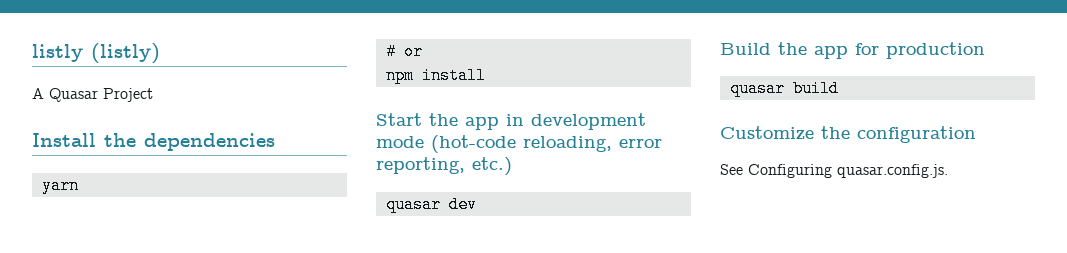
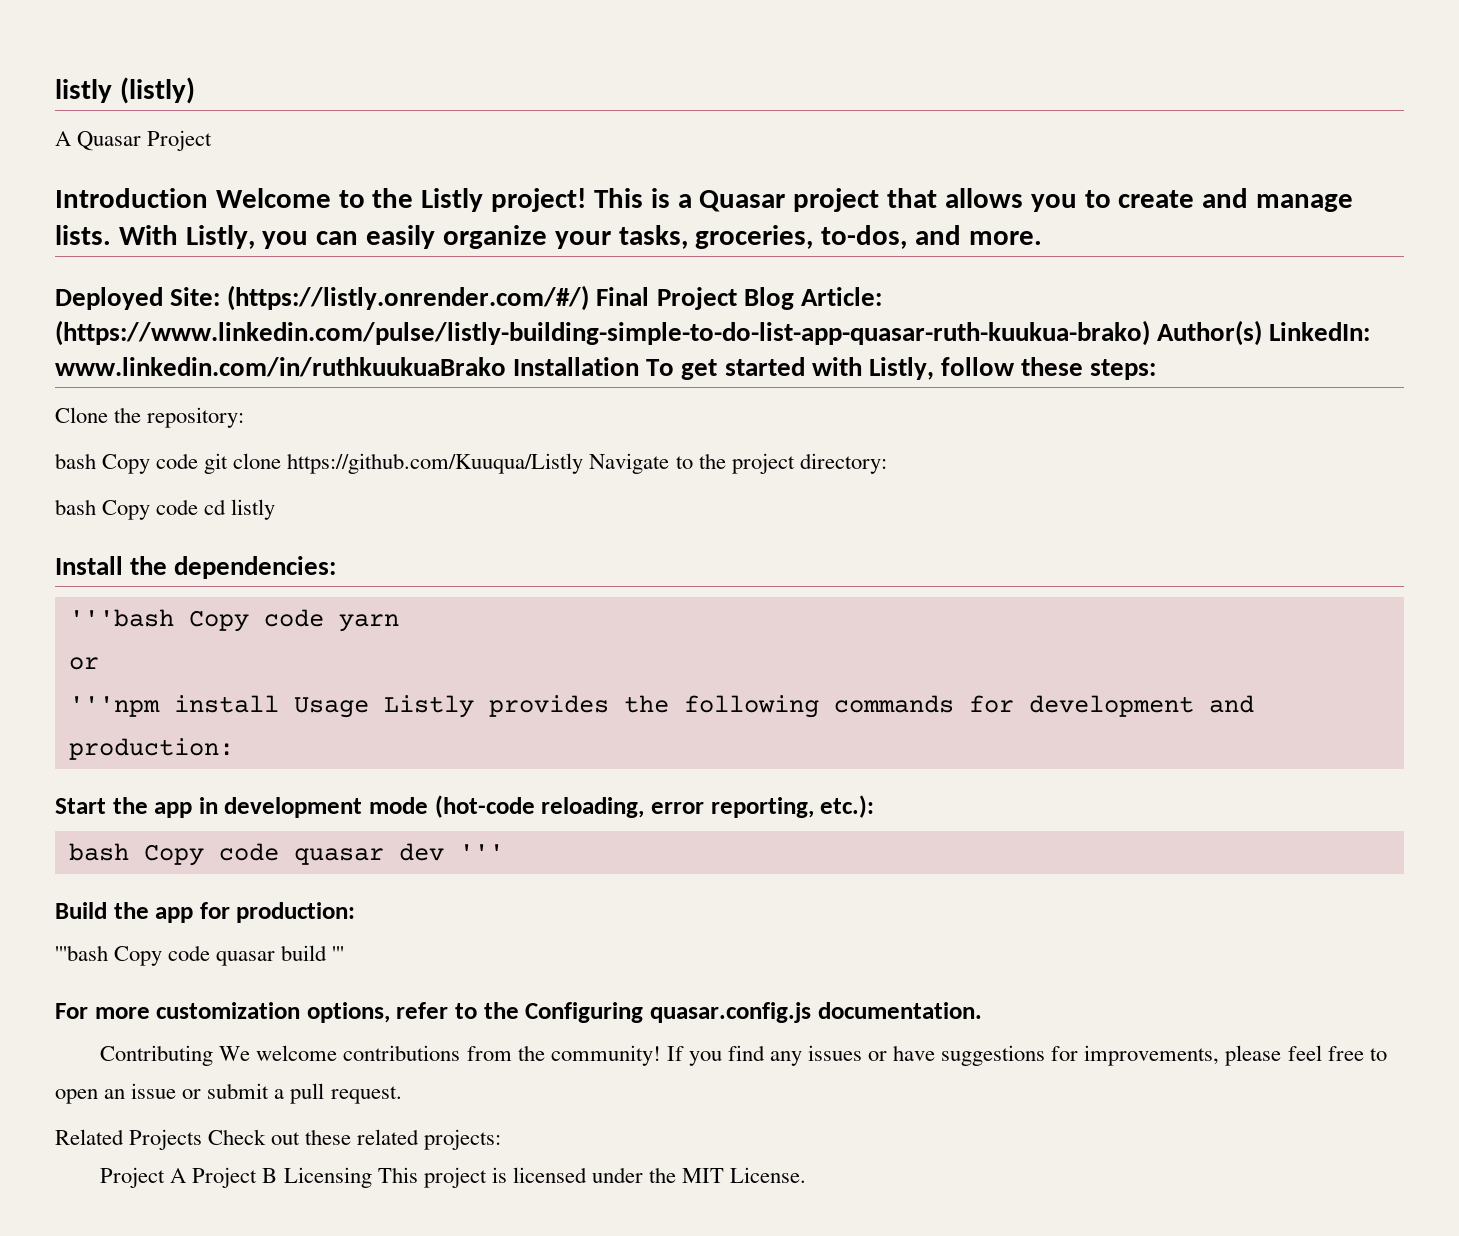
- Install the dependencies
- yarn
- # or
+ Introduction Welcome to the Listly project! This is a Quasar project that allows you to create and manage lists. With Listly, you can easily organize your tasks, groceries, to-dos, and more.
+ Deployed Site: (https://listly.onrender.com/#/) Final Project Blog Article: (https://www.linkedin.com/pulse/listly-building-simple-to-do-list-app-quasar-ruth-kuukua-brako) Author(s) LinkedIn: www.linkedin.com/in/ruthkuukuaBrako Installation To get started with Listly, follow these steps:
+ Clone the repository:
+ bash Copy code git clone https://github.com/Kuuqua/Listly Navigate to the project directory:
+ bash Copy code cd listly
+ Install the dependencies:
+ '''bash Copy code yarn
+ or
- npm install
+ '''npm install Usage Listly provides the following commands for development and production:
- Start the app in development mode (hot-code reloading, error reporting, etc.)
- quasar dev
+ Start the app in development mode (hot-code reloading, error reporting, etc.):
+ bash Copy code quasar dev '''
- Build the app for production
- quasar build
- Customize the configuration
- See Configuring quasar.config.js.
+ Build the app for production:
+ '''bash Copy code quasar build '''
+ For more customization options, refer to the Configuring quasar.config.js documentation.
+ Contributing We welcome contributions from the community! If you find any issues or have suggestions for improvements, please feel free to open an issue or submit a pull request.
+ Related Projects Check out these related projects:
+ Project A Project B Licensing This project is licensed under the MIT License.

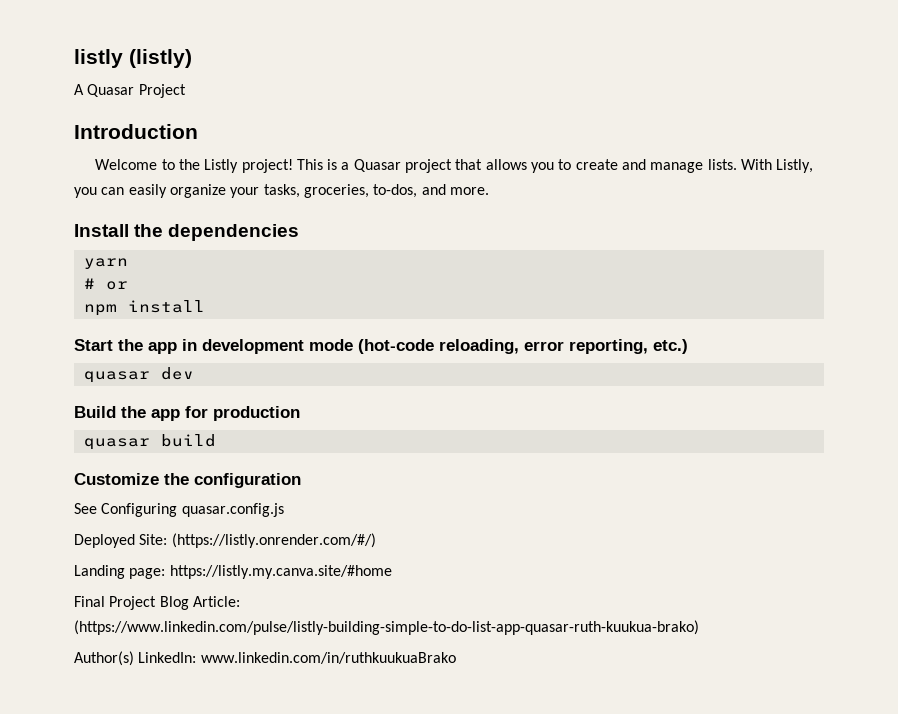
- Introduction Welcome to the Listly project!
+ Introduction
+ Welcome to the Listly project!
- Deployed Site: (https://listly.onrender.com/#/) Final Project Blog Article: (https://www.linkedin.com/pulse/listly-building-simple-to-do-list-app-quasar-ruth-kuukua-brako) Author(s) LinkedIn: www.linkedin.com/in/ruthkuukuaBrako Installation To get started with Listly, follow these steps:
- Clone the repository:
- bash Copy code git clone https://github.com/Kuuqua/Listly Navigate to the project directory:
- bash Copy code cd listly
- Install the dependencies:
- '''bash Copy code yarn
- or
+ Install the dependencies
+ yarn
+ # or
- '''npm install Usage Listly provides the following commands for development and production:
+ npm install
- Start the app in development mode (hot-code reloading, error reporting, etc.):
- bash Copy code quasar dev '''
+ Start the app in development mode (hot-code reloading, error reporting, etc.)
+ quasar dev
- Build the app for production:
- '''bash Copy code quasar build '''
- For more customization options, refer to the Configuring quasar.config.js documentation.
- Contributing We welcome contributions from the community! If you find any issues or have suggestions for improvements, please feel free to open an issue or submit a pull request.
- Related Projects Check out these related projects:
- Project A Project B Licensing This project is licensed under the MIT License.
+ Build the app for production
+ quasar build
+ Customize the configuration
+ See Configuring quasar.config.js
+ Deployed Site: (https://listly.onrender.com/#/)
+ Landing page: https://listly.my.canva.site/#home
+ Final Project Blog Article: (https://www.linkedin.com/pulse/listly-building-simple-to-do-list-app-quasar-ruth-kuukua-brako)
+ Author(s) LinkedIn: www.linkedin.com/in/ruthkuukuaBrako

